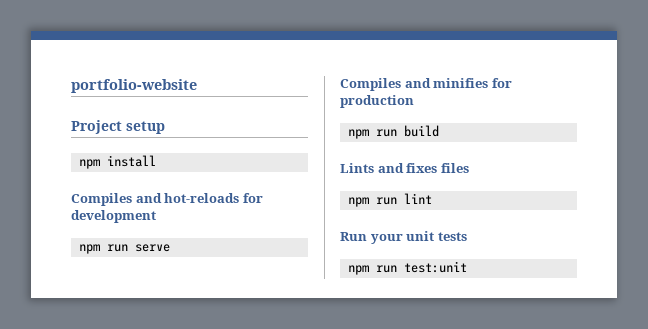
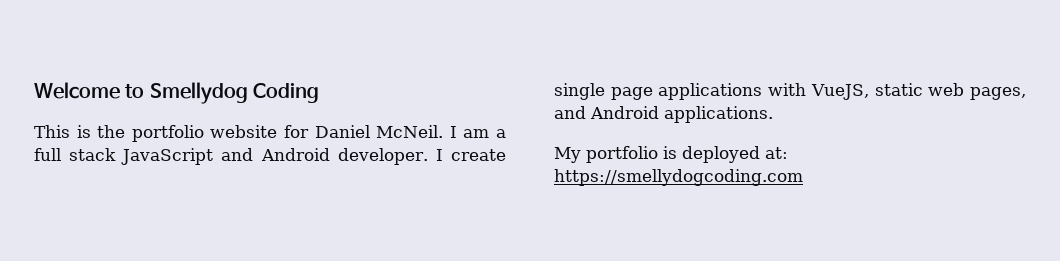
- portfolio-website
- Project setup
- npm install
- Compiles and hot-reloads for development
- npm run serve
- Compiles and minifies for production
- npm run build
- Lints and fixes files
- npm run lint
- Run your unit tests
- npm run test:unit
+ Welcome to Smellydog Coding
+ This is the portfolio website for Daniel McNeil. I am a full stack JavaScript and Android developer. I create single page applications with VueJS, static web pages, and Android applications.
+ My portfolio is deployed at: https://smellydogcoding.com

